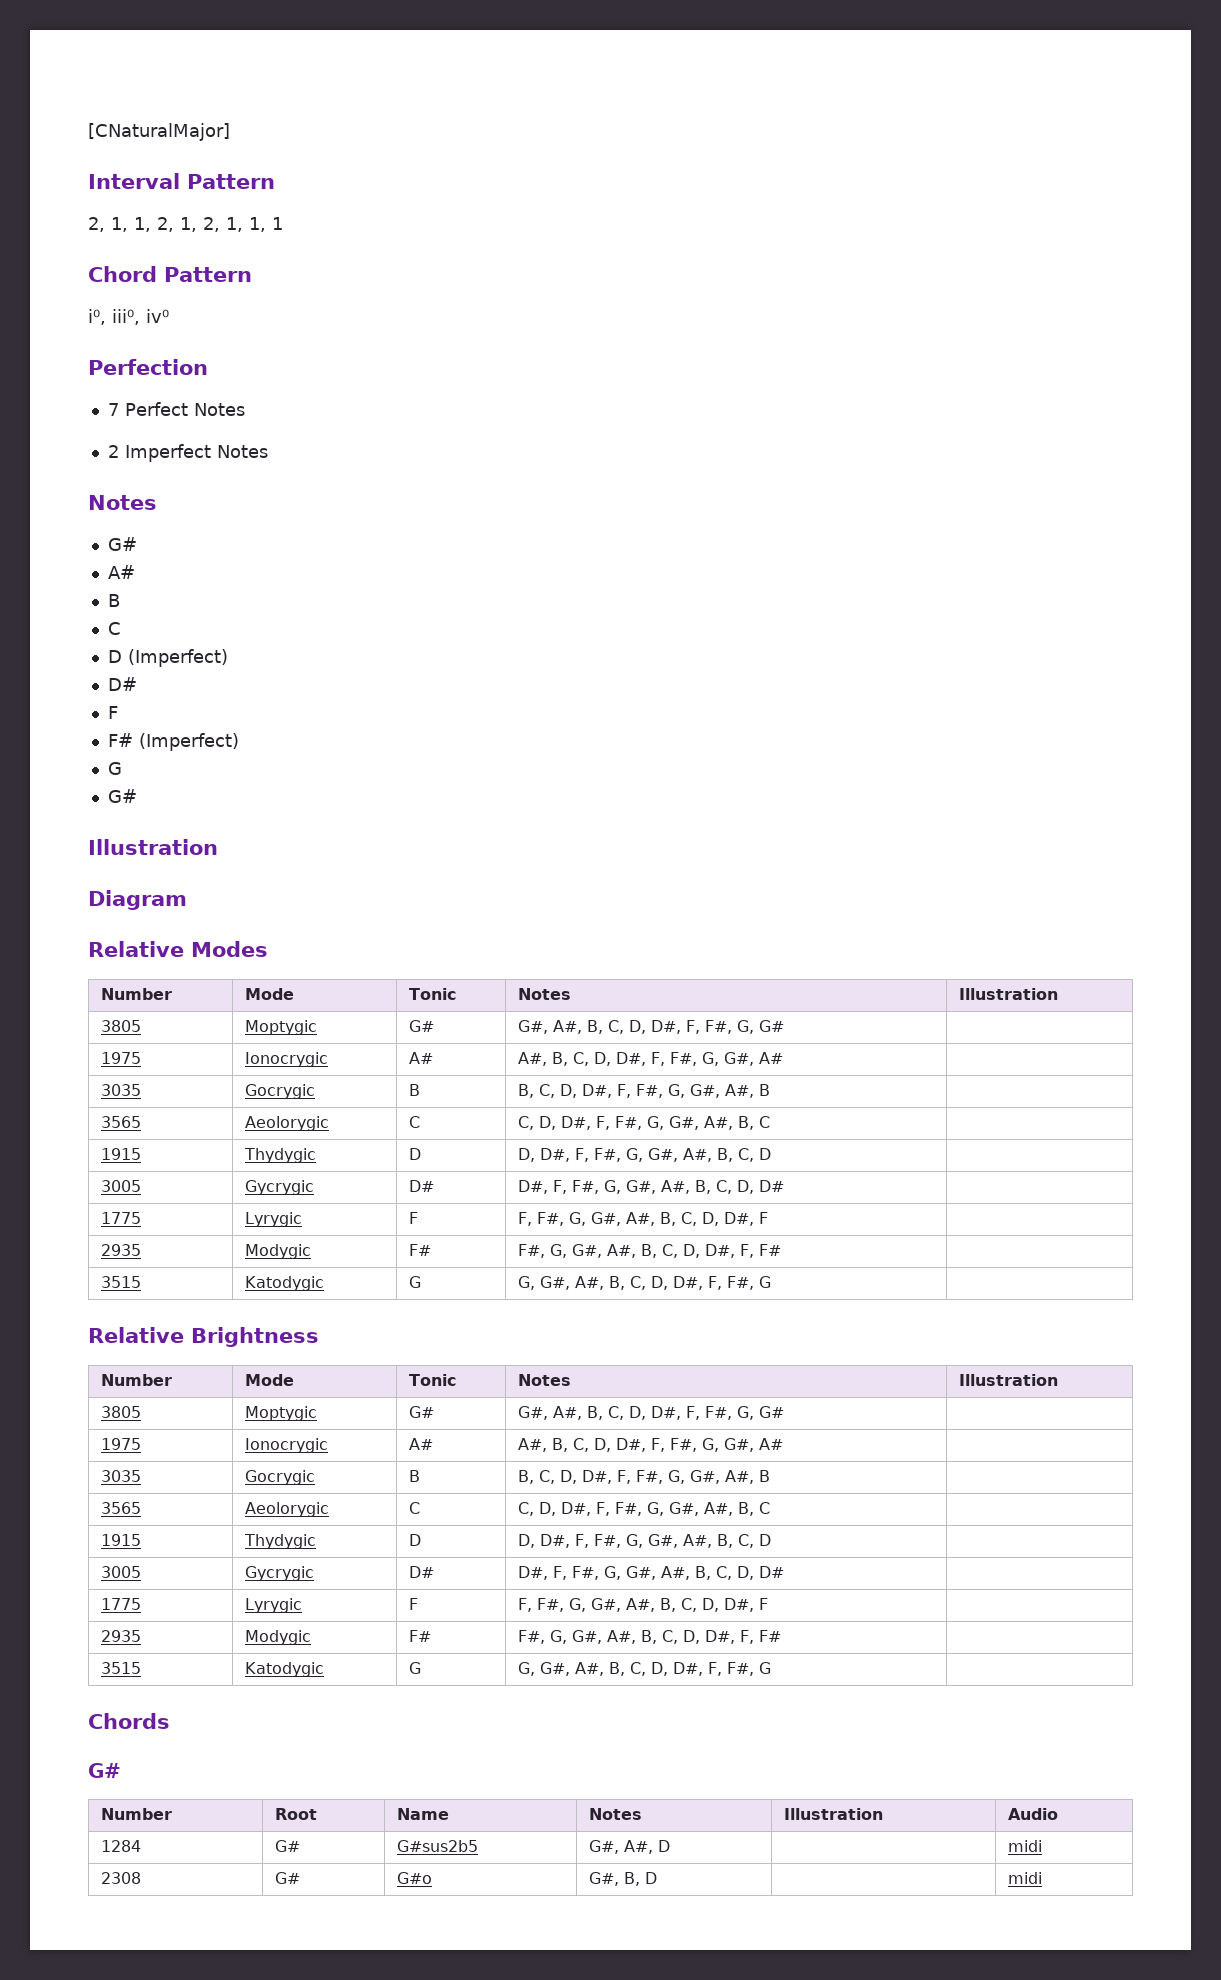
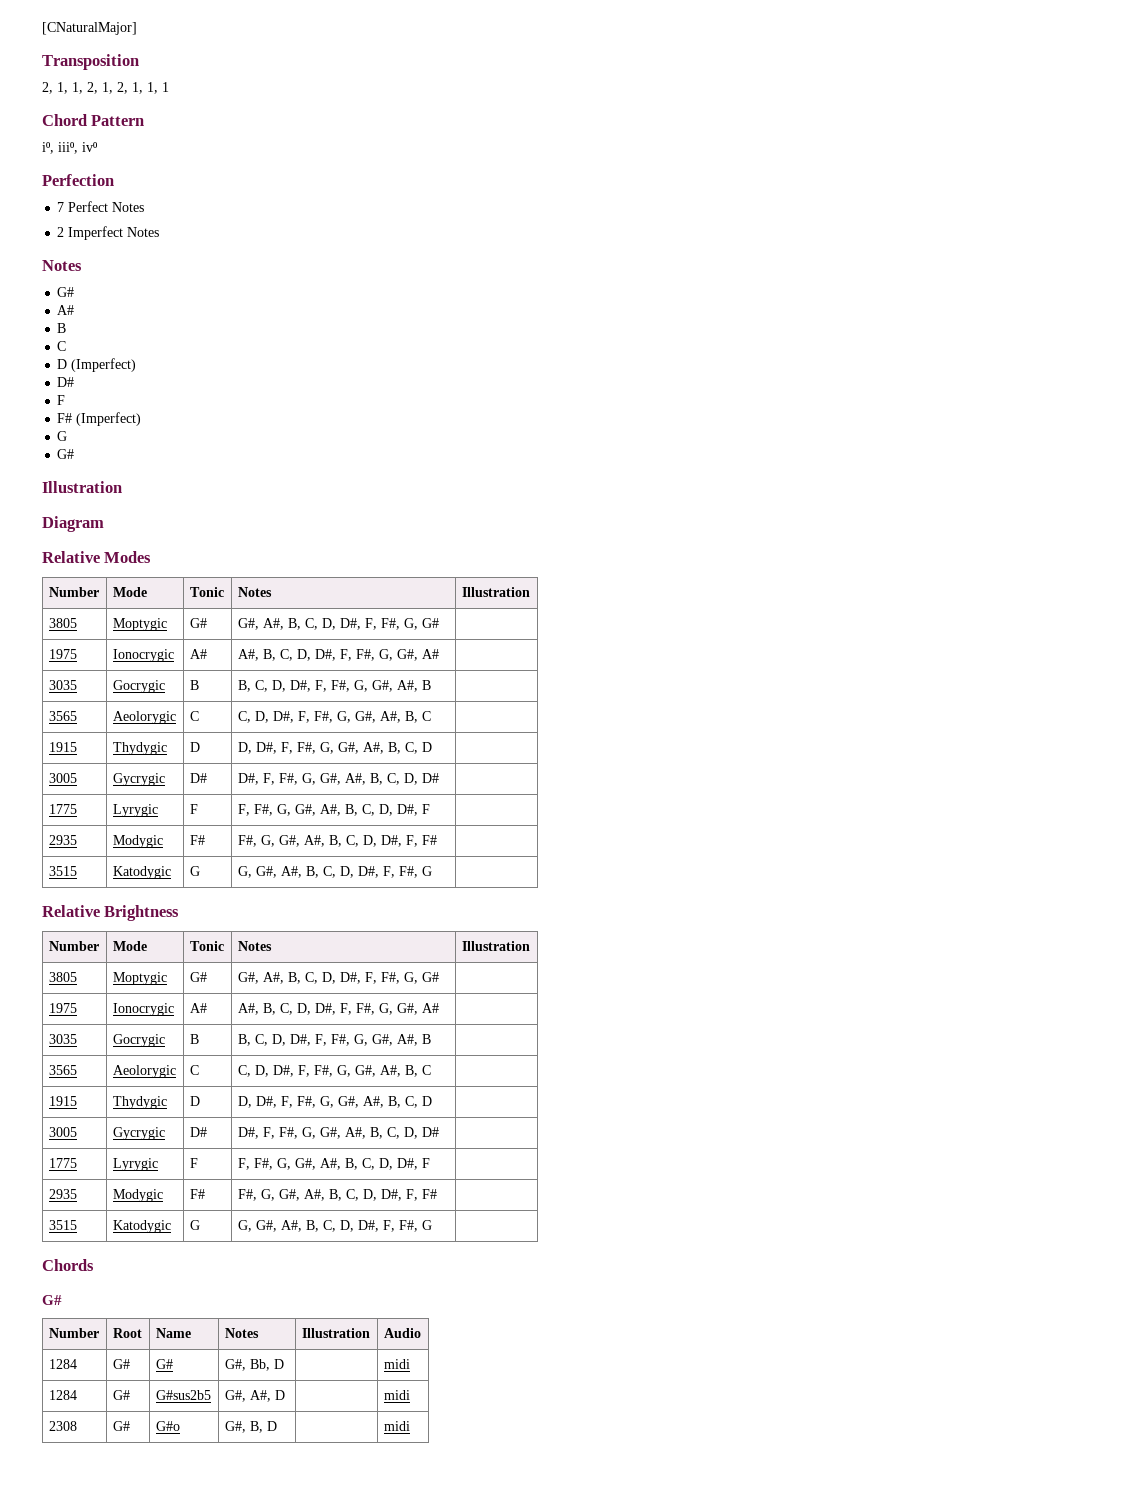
- Interval Pattern
+ Transposition
+ 1284 | G# | G# | G#, Bb, D | | midi

